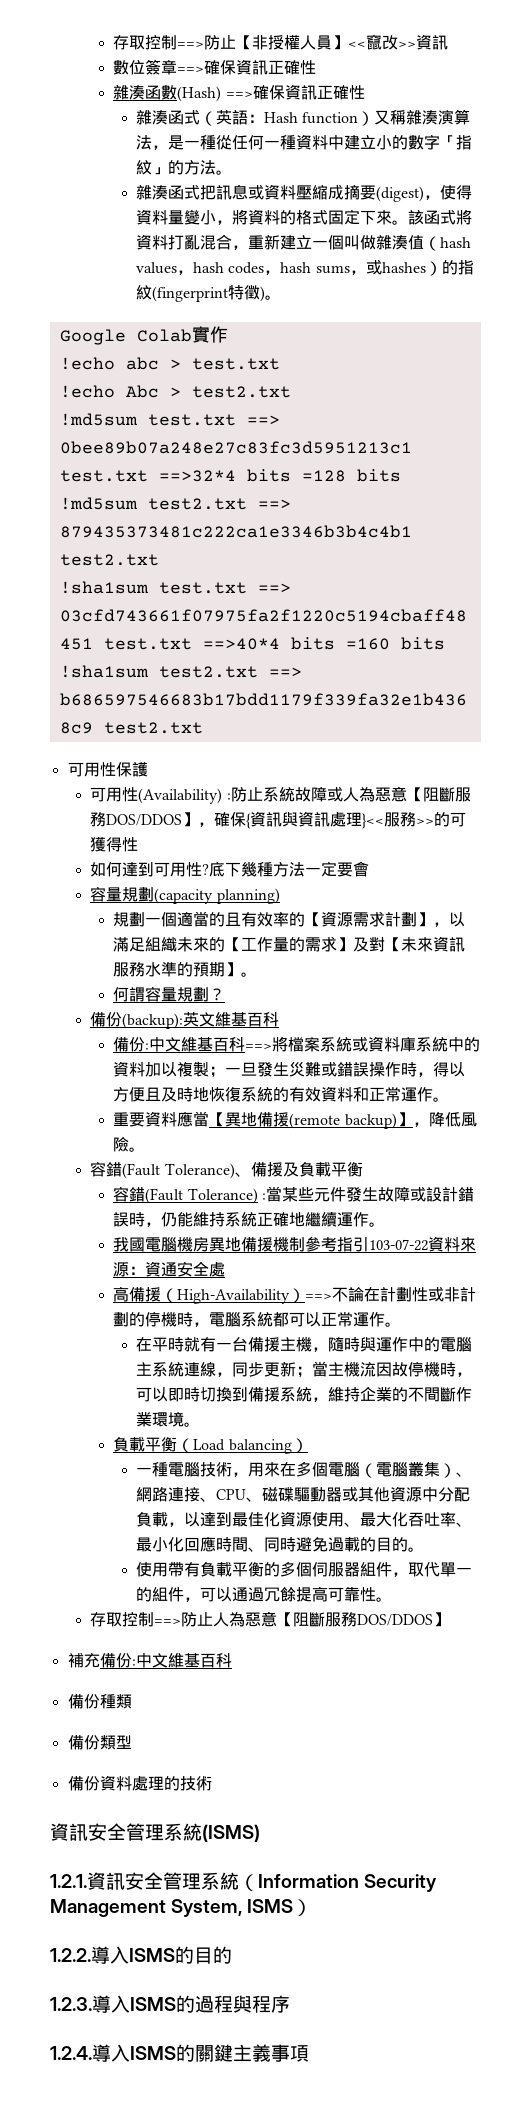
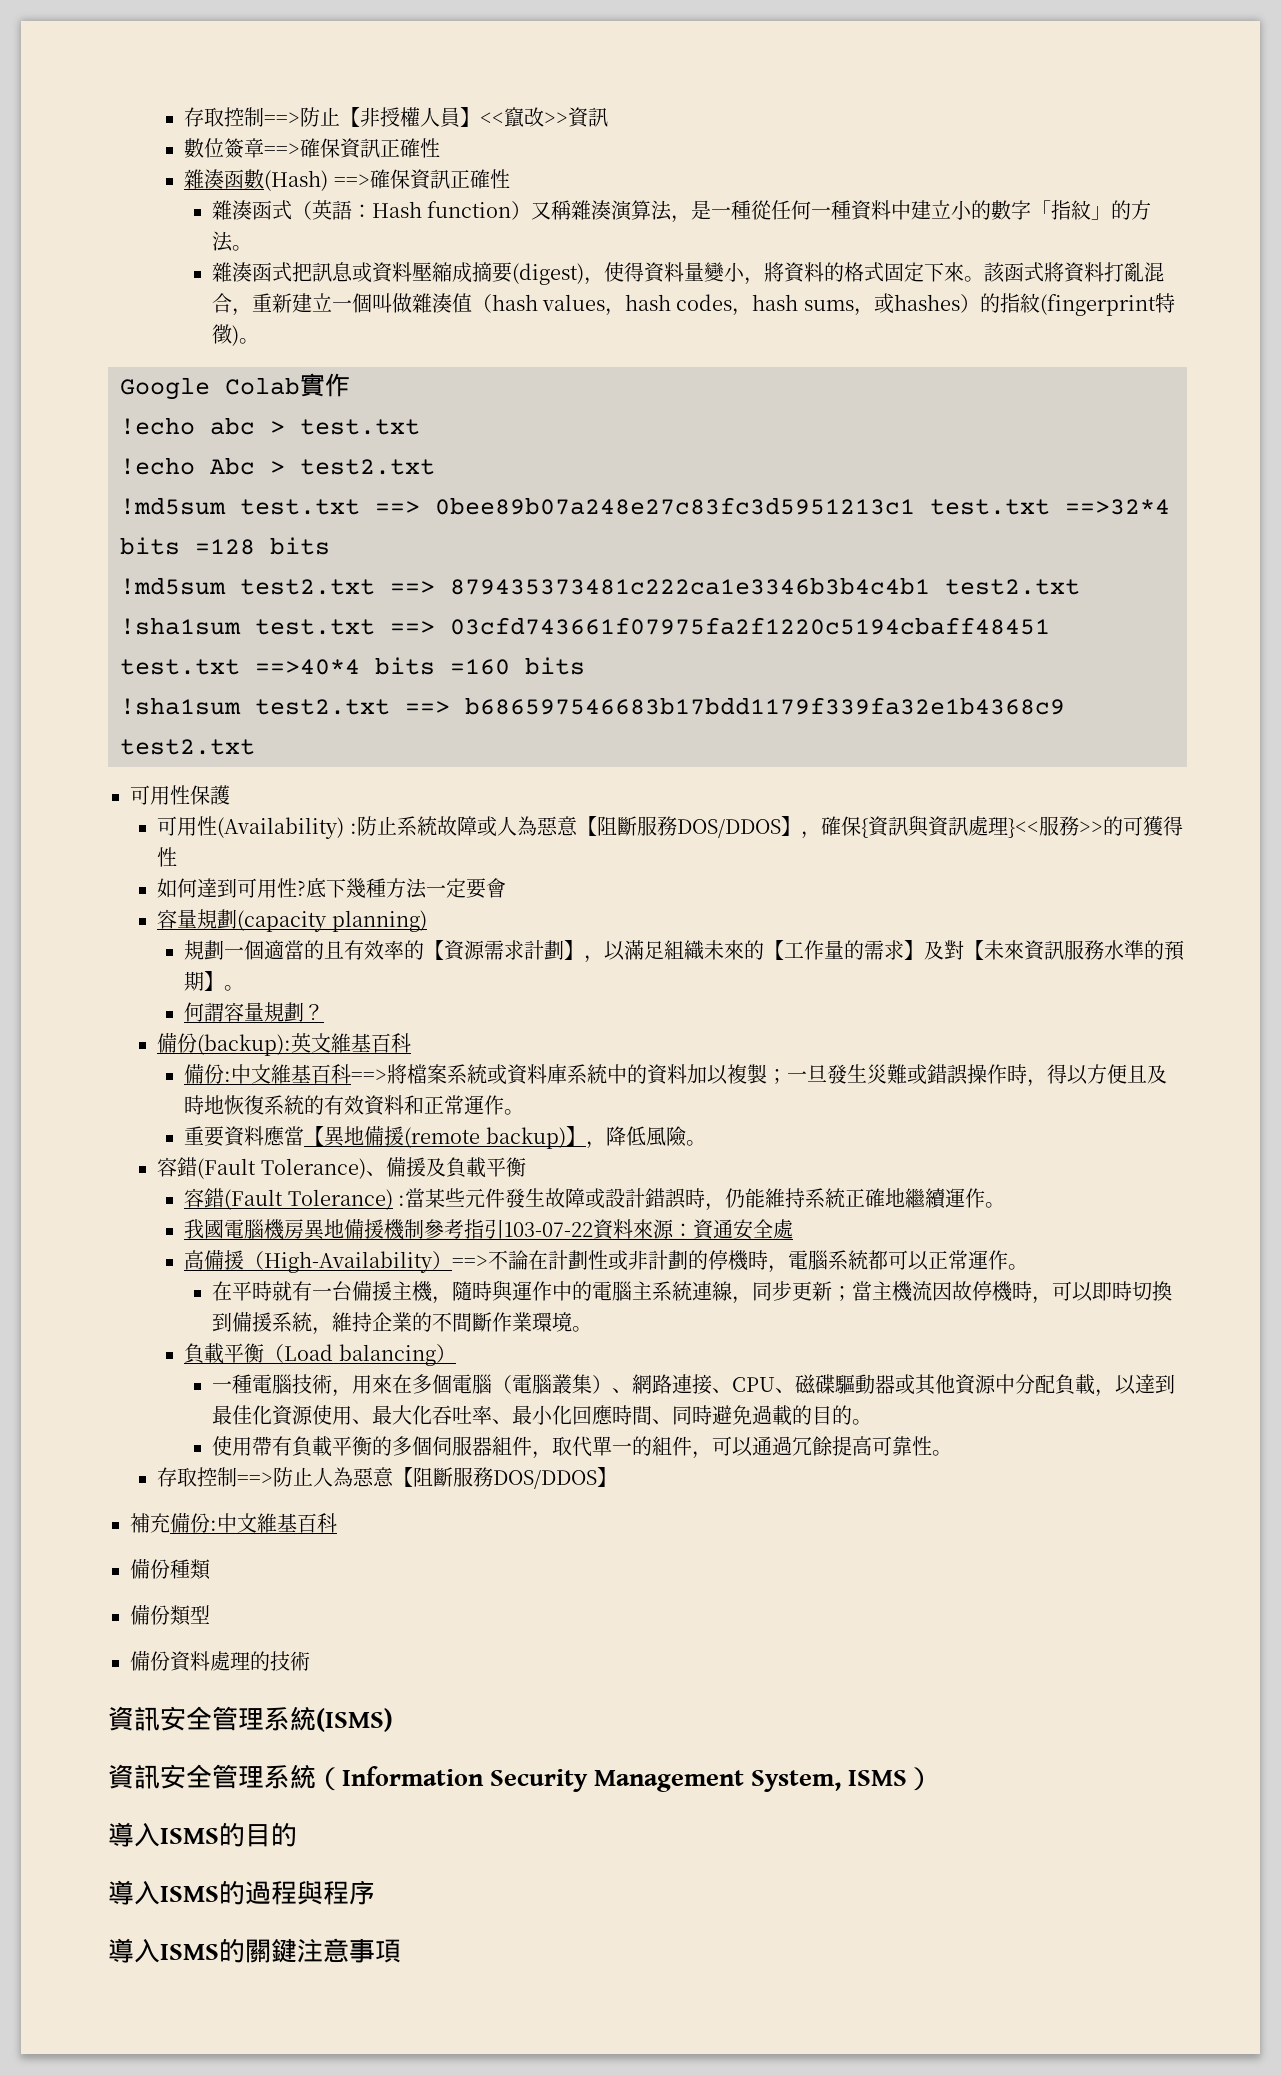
- 1.2.1.資訊安全管理系統（Information Security Management System, ISMS）
+ 資訊安全管理系統（Information Security Management System, ISMS）
- 1.2.2.導入ISMS的目的
+ 導入ISMS的目的
- 1.2.3.導入ISMS的過程與程序
+ 導入ISMS的過程與程序
- 1.2.4.導入ISMS的關鍵主義事項
+ 導入ISMS的關鍵注意事項

